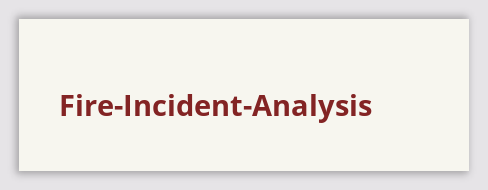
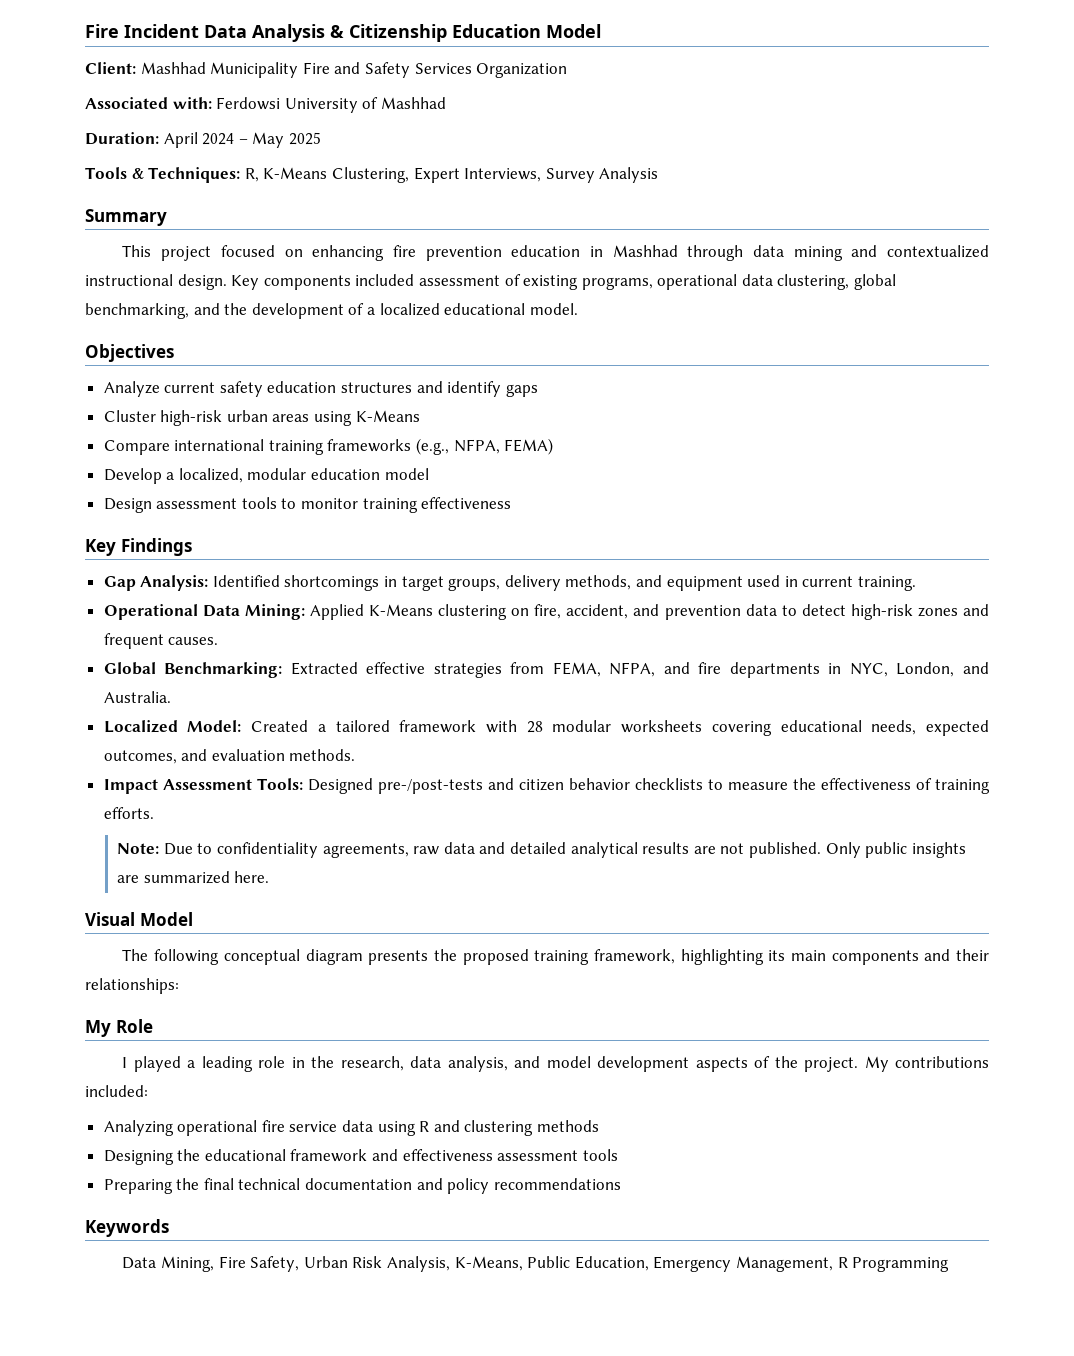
- Fire-Incident-Analysis
+ Fire Incident Data Analysis & Citizenship Education Model
+ Client: Mashhad Municipality Fire and Safety Services Organization
+ Associated with: Ferdowsi University of Mashhad
+ Duration: April 2024 – May 2025
+ Tools & Techniques: R, K-Means Clustering, Expert Interviews, Survey Analysis
+ Summary
+ This project focused on enhancing fire prevention education in Mashhad through data mining and contextualized instructional design. Key components included assessment of existing programs, operational data clustering, global benchmarking, and the development of a localized educational model.
+ Objectives
+ Analyze current safety education structures and identify gaps
+ Cluster high-risk urban areas using K-Means
+ Compare international training frameworks (e.g., NFPA, FEMA)
+ Develop a localized, modular education model
+ Design assessment tools to monitor training effectiveness
+ Key Findings
+ Gap Analysis: Identified shortcomings in target groups, delivery methods, and equipment used in current training.
+ Operational Data Mining: Applied K-Means clustering on fire, accident, and prevention data to detect high-risk zones and frequent causes.
+ Global Benchmarking: Extracted effective strategies from FEMA, NFPA, and fire departments in NYC, London, and Australia.
+ Localized Model: Created a tailored framework with 28 modular worksheets covering educational needs, expected outcomes, and evaluation methods.
+ Impact Assessment Tools: Designed pre-/post-tests and citizen behavior checklists to measure the effectiveness of training efforts.
+ Note: Due to confidentiality agreements, raw data and detailed analytical results are not published. Only public insights are summarized here.
+ Visual Model
+ The following conceptual diagram presents the proposed training framework, highlighting its main components and their relationships:
+ My Role
+ I played a leading role in the research, data analysis, and model development aspects of the project. My contributions included:
+ Analyzing operational fire service data using R and clustering methods
+ Designing the educational framework and effectiveness assessment tools
+ Preparing the final technical documentation and policy recommendations
+ Keywords
+ Data Mining, Fire Safety, Urban Risk Analysis, K-Means, Public Education, Emergency Management, R Programming

